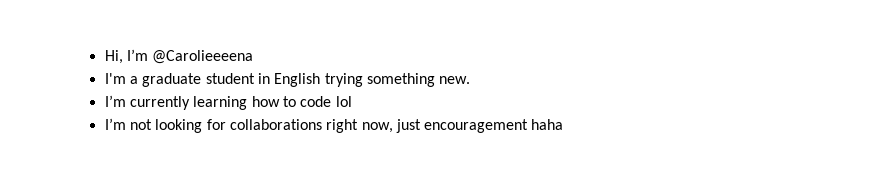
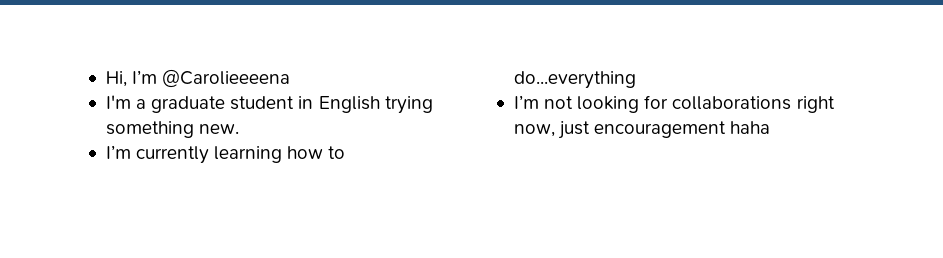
- I’m currently learning how to code lol
+ I’m currently learning how to do...everything

